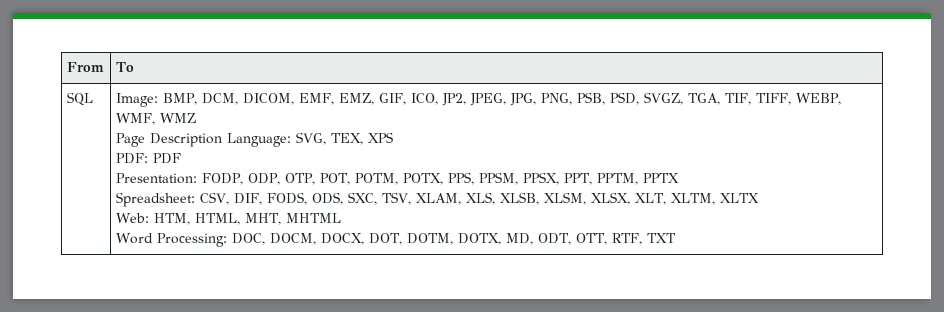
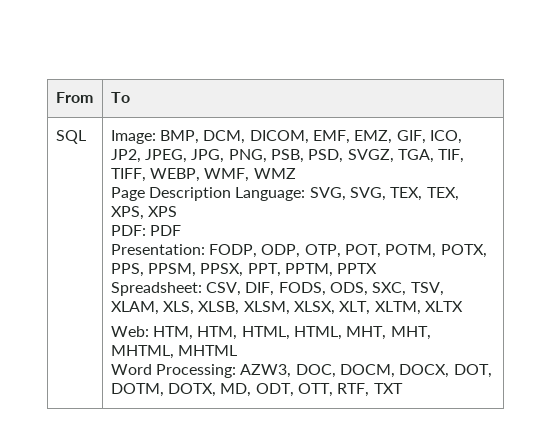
- Page Description Language: SVG, TEX, XPS
+ Page Description Language: SVG, SVG, TEX, TEX, XPS, XPS
- Web: HTM, HTML, MHT, MHTML
+ Web: HTM, HTM, HTML, HTML, MHT, MHT, MHTML, MHTML
- Word Processing: DOC, DOCM, DOCX, DOT, DOTM, DOTX, MD, ODT, OTT, RTF, TXT
+ Word Processing: AZW3, DOC, DOCM, DOCX, DOT, DOTM, DOTX, MD, ODT, OTT, RTF, TXT

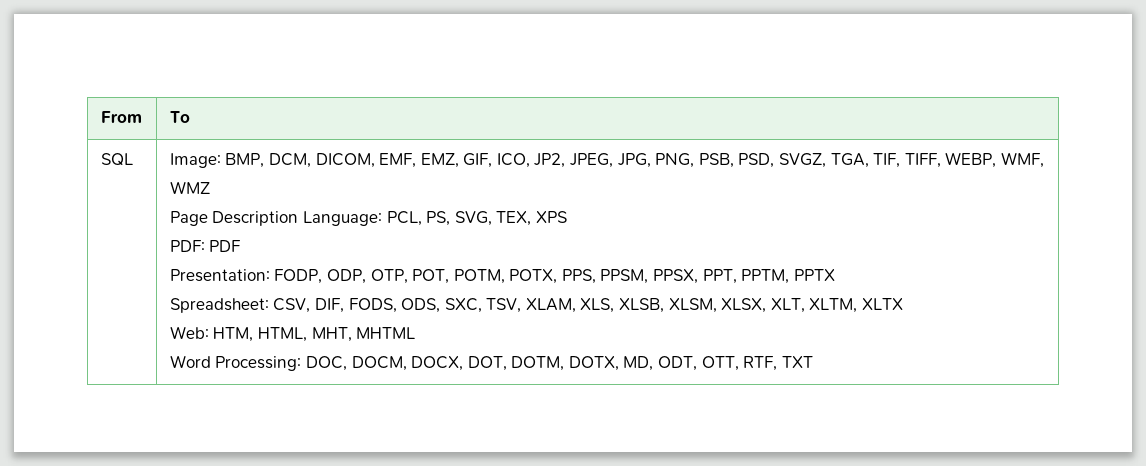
- Page Description Language: SVG, SVG, TEX, TEX, XPS, XPS
+ Page Description Language: PCL, PS, SVG, TEX, XPS
- Web: HTM, HTM, HTML, HTML, MHT, MHT, MHTML, MHTML
+ Web: HTM, HTML, MHT, MHTML
- Word Processing: AZW3, DOC, DOCM, DOCX, DOT, DOTM, DOTX, MD, ODT, OTT, RTF, TXT
+ Word Processing: DOC, DOCM, DOCX, DOT, DOTM, DOTX, MD, ODT, OTT, RTF, TXT

